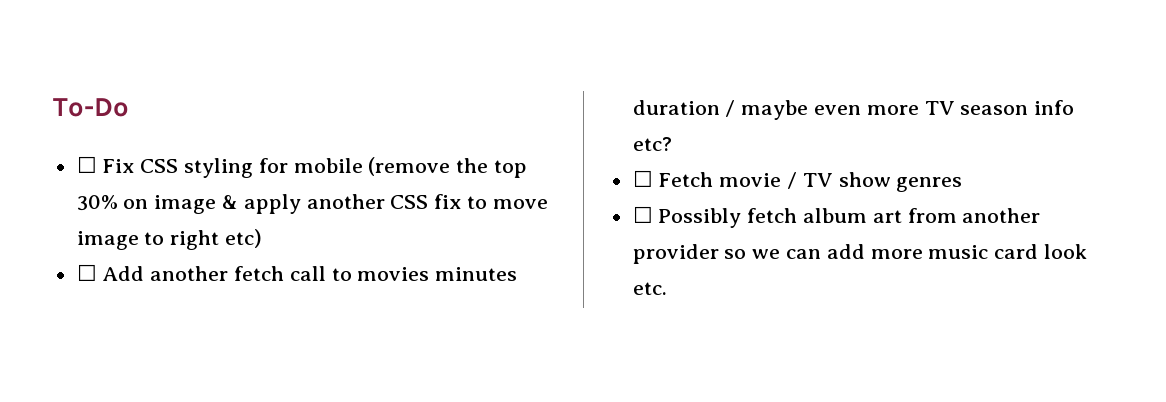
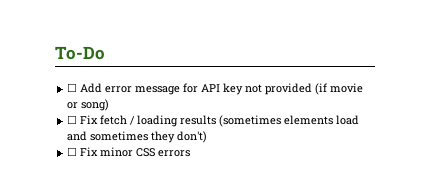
- ☐ Fix CSS styling for mobile (remove the top 30% on image & apply another CSS fix to move image to right etc)
- ☐ Add another fetch call to movies minutes duration / maybe even more TV season info etc?
- ☐ Fetch movie / TV show genres
- ☐ Possibly fetch album art from another provider so we can add more music card look etc.
+ ☐ Add error message for API key not provided (if movie or song)
+ ☐ Fix fetch / loading results (sometimes elements load and sometimes they don't)
+ ☐ Fix minor CSS errors

